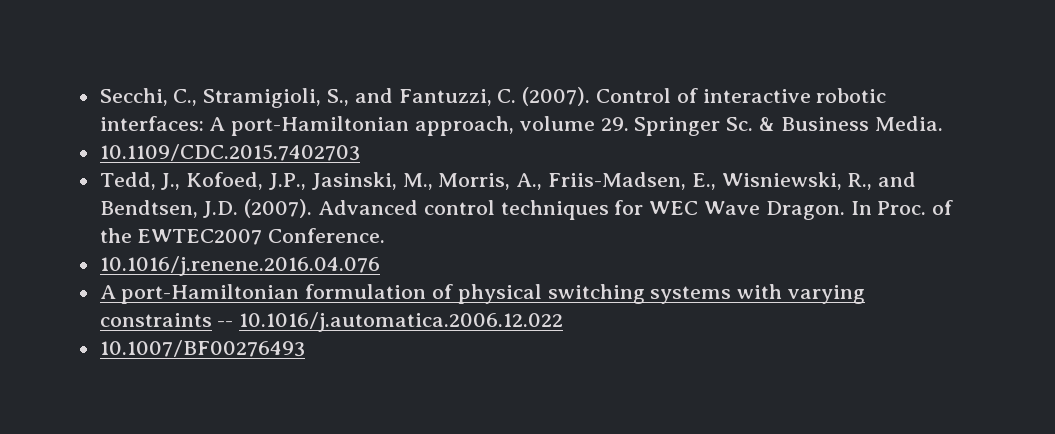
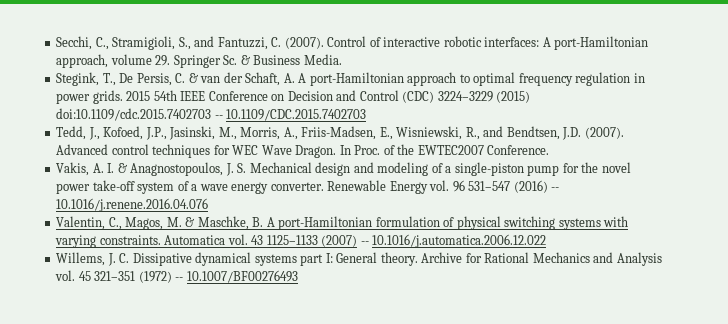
- 10.1109/CDC.2015.7402703
+ Stegink, T., De Persis, C. & van der Schaft, A. A port-Hamiltonian approach to optimal frequency regulation in power grids. 2015 54th IEEE Conference on Decision and Control (CDC) 3224–3229 (2015) doi:10.1109/cdc.2015.7402703 -- 10.1109/CDC.2015.7402703
- 10.1016/j.renene.2016.04.076
- A port-Hamiltonian formulation of physical switching systems with varying constraints -- 10.1016/j.automatica.2006.12.022
- 10.1007/BF00276493
+ Vakis, A. I. & Anagnostopoulos, J. S. Mechanical design and modeling of a single-piston pump for the novel power take-off system of a wave energy converter. Renewable Energy vol. 96 531–547 (2016) -- 10.1016/j.renene.2016.04.076
+ Valentin, C., Magos, M. & Maschke, B. A port-Hamiltonian formulation of physical switching systems with varying constraints. Automatica vol. 43 1125–1133 (2007) -- 10.1016/j.automatica.2006.12.022
+ Willems, J. C. Dissipative dynamical systems part I: General theory. Archive for Rational Mechanics and Analysis vol. 45 321–351 (1972) -- 10.1007/BF00276493

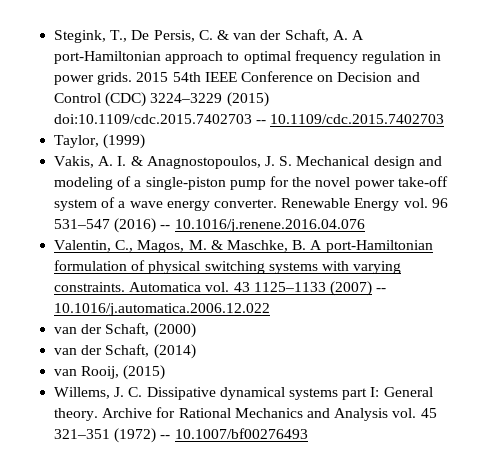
- Secchi, C., Stramigioli, S., and Fantuzzi, C. (2007). Control of interactive robotic interfaces: A port-Hamiltonian approach, volume 29. Springer Sc. & Business Media.
- 2015 54th IEEE Conference on Decision and Control (CDC) 3224–3229 (2015) doi:10.1109/cdc.2015.7402703 -- 10.1109/CDC.2015.7402703
- Tedd, J., Kofoed, J.P., Jasinski, M., Morris, A., Friis-Madsen, E., Wisniewski, R., and Bendtsen, J.D. (2007). Advanced control techniques for WEC Wave Dragon. In Proc. of the EWTEC2007 Conference.
+ 2015 54th IEEE Conference on Decision and Control (CDC) 3224–3229 (2015) doi:10.1109/cdc.2015.7402703 -- 10.1109/cdc.2015.7402703
+ Taylor, (1999)
+ van der Schaft, (2000)
+ van der Schaft, (2014)
+ van Rooij, (2015)
- Archive for Rational Mechanics and Analysis vol. 45 321–351 (1972) -- 10.1007/BF00276493
+ Archive for Rational Mechanics and Analysis vol. 45 321–351 (1972) -- 10.1007/bf00276493

